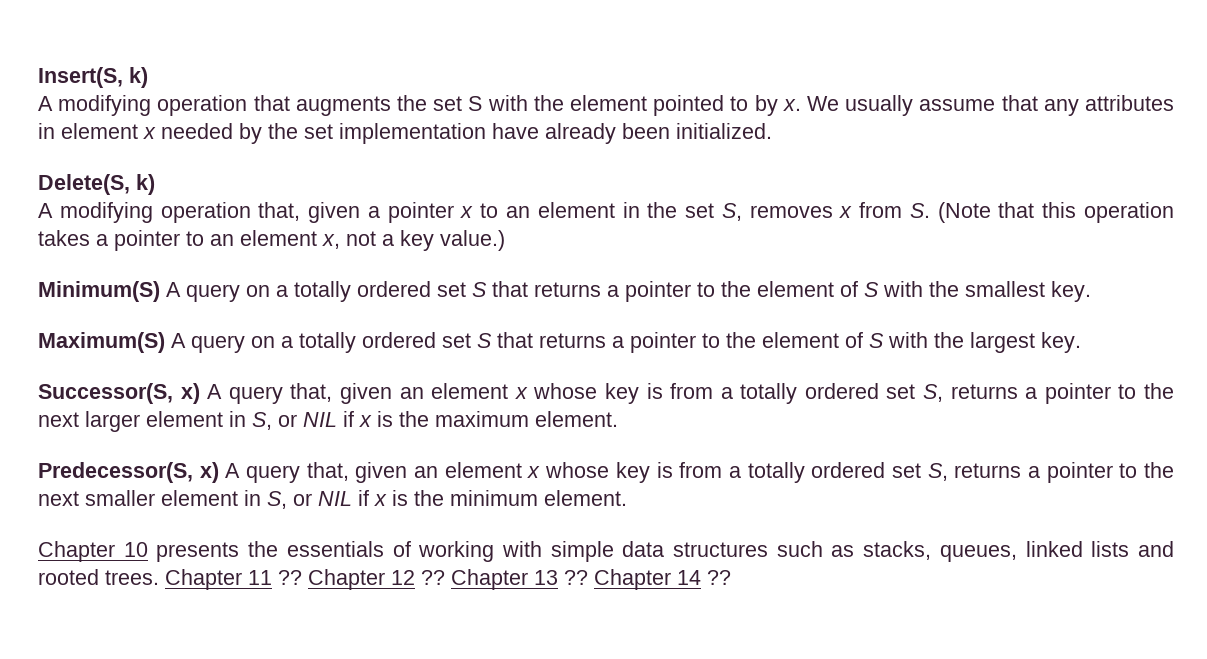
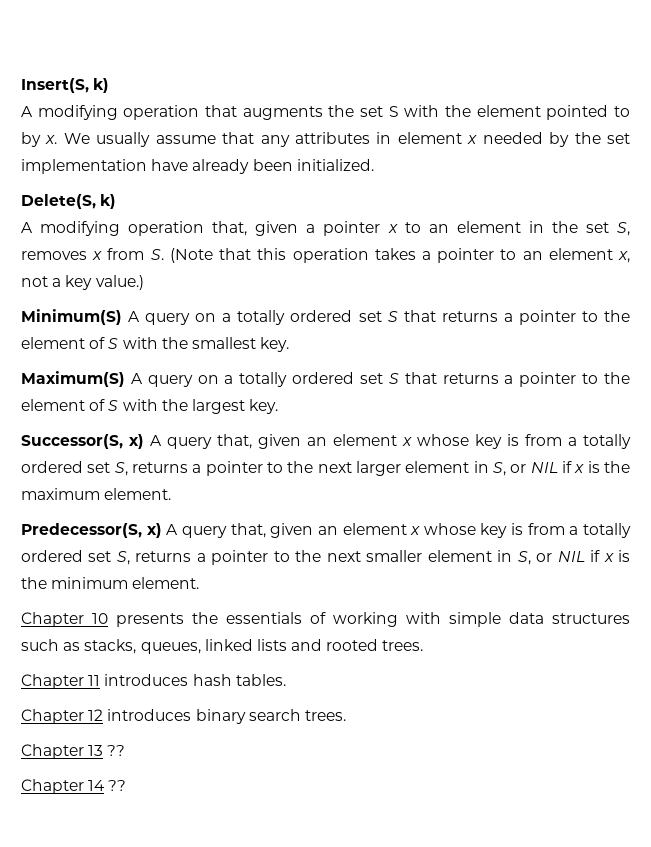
- Chapter 10 presents the essentials of working with simple data structures such as stacks, queues, linked lists and rooted trees. Chapter 11 ?? Chapter 12 ?? Chapter 13 ?? Chapter 14 ??
+ Chapter 10 presents the essentials of working with simple data structures such as stacks, queues, linked lists and rooted trees.
+ Chapter 11 introduces hash tables.
+ Chapter 12 introduces binary search trees.
+ Chapter 13 ??
+ Chapter 14 ??

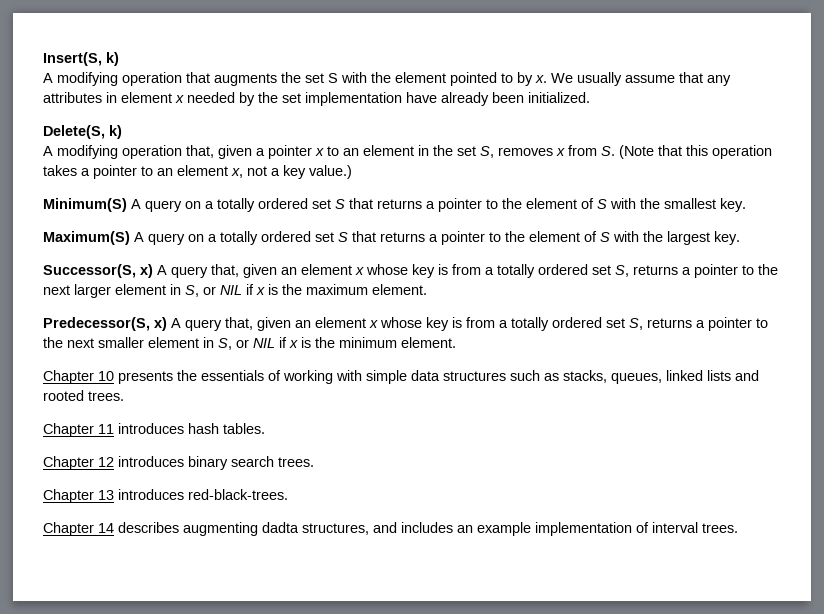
- Chapter 13 ??
+ Chapter 13 introduces red-black-trees.
- Chapter 14 ??
+ Chapter 14 describes augmenting dadta structures, and includes an example implementation of interval trees.

